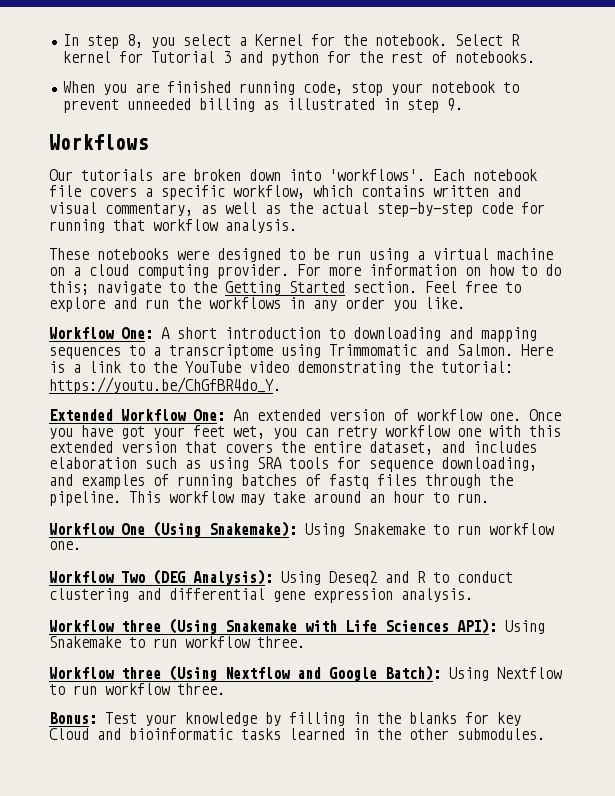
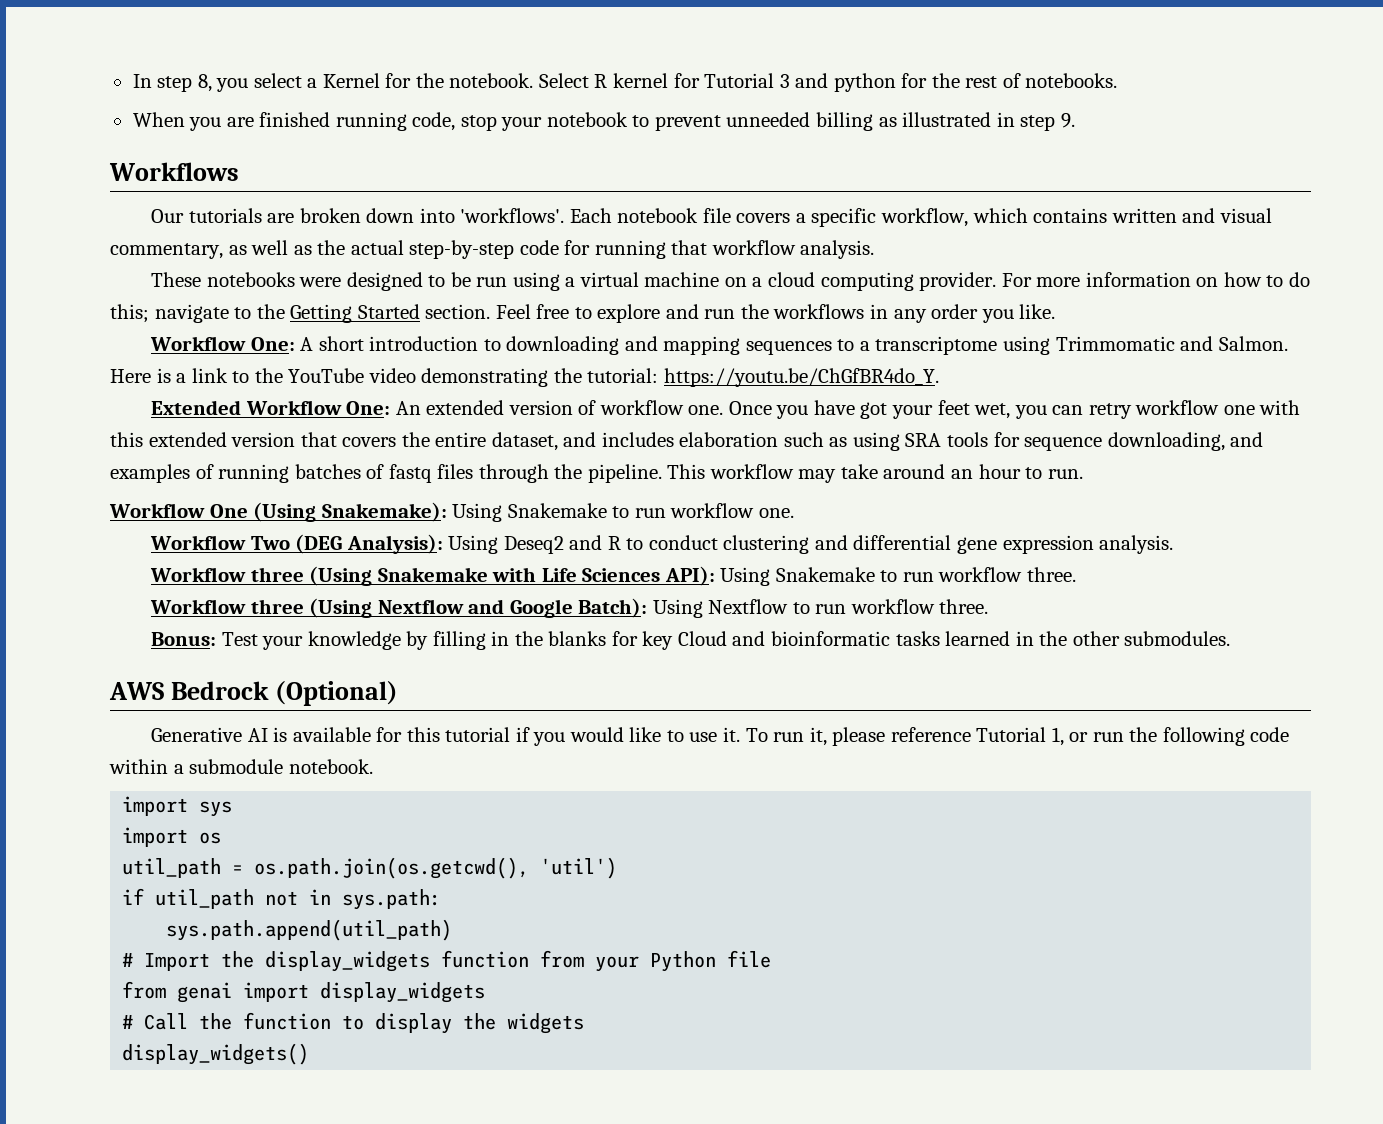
+ AWS Bedrock (Optional)
+ Generative AI is available for this tutorial if you would like to use it. To run it, please reference Tutorial 1, or run the following code within a submodule notebook.
+ import sys
+ import os
+ util_path = os.path.join(os.getcwd(), 'util')
+ if util_path not in sys.path:
+ sys.path.append(util_path)
+ # Import the display_widgets function from your Python file
+ from genai import display_widgets
+ # Call the function to display the widgets
+ display_widgets()

